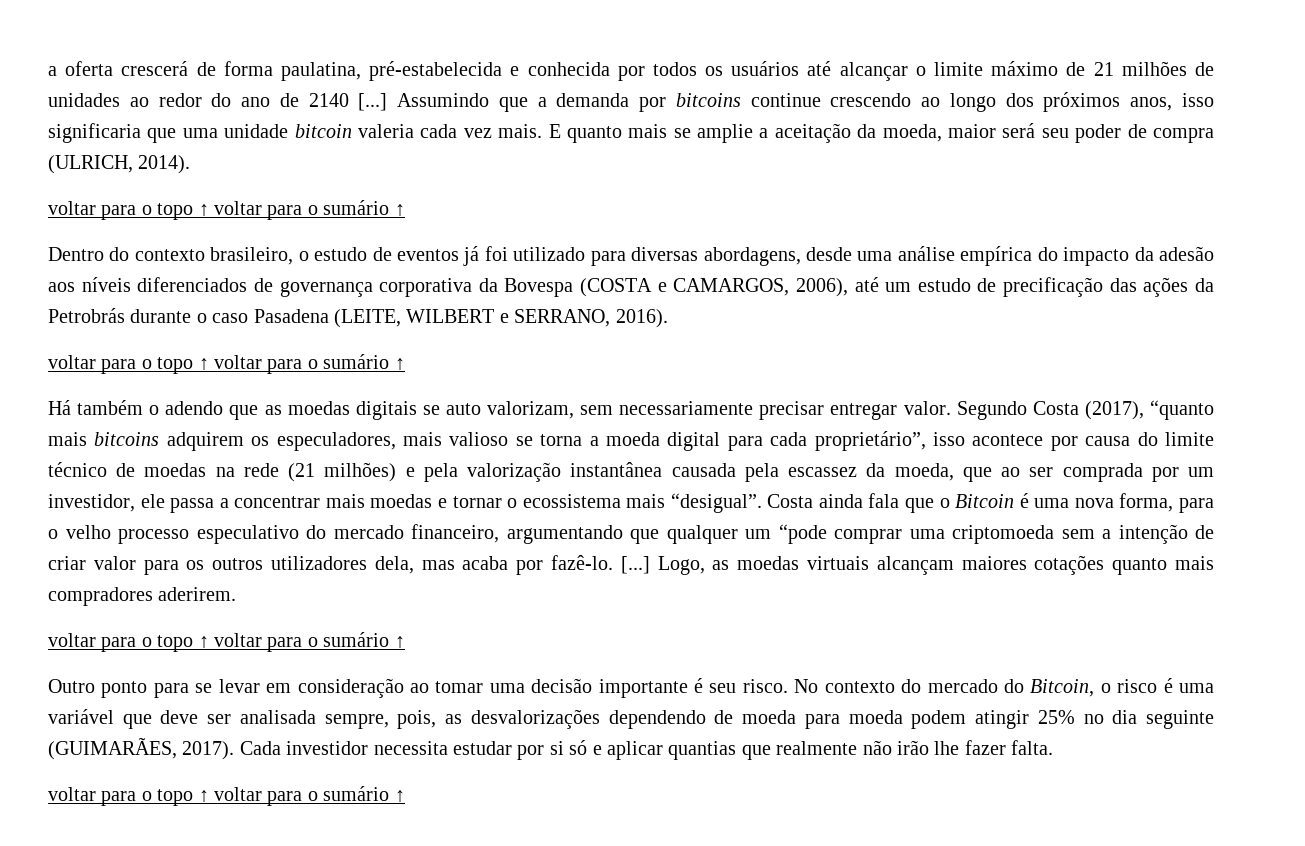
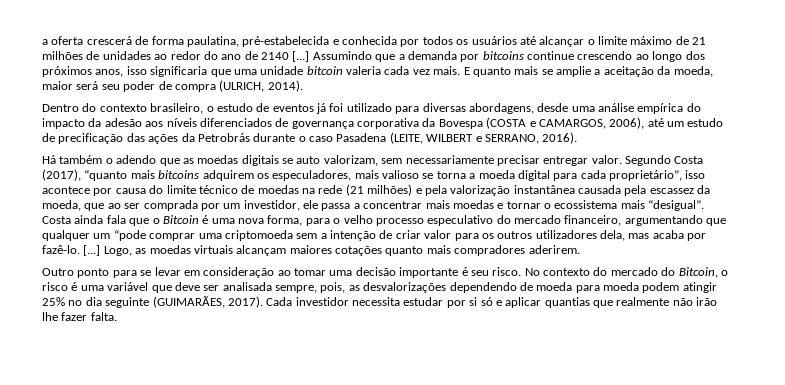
  E quanto mais se amplie a aceitação da moeda, maior será seu poder de compra (ULRICH, 2014).
- voltar para o topo ↑ voltar para o sumário ↑
  Dentro do contexto brasileiro, o estudo de eventos já foi utilizado para diversas abordagens, desde uma análise empírica do impacto da adesão aos níveis diferenciados de governança corporativa da Bovespa (COSTA e CAMARGOS, 2006), até um estudo de precificação das ações da Petrobrás durante o caso Pasadena (LEITE, WILBERT e SERRANO, 2016).
- voltar para o topo ↑ voltar para o sumário ↑
  Logo, as moedas virtuais alcançam maiores cotações quanto mais compradores aderirem.
- voltar para o topo ↑ voltar para o sumário ↑
  Cada investidor necessita estudar por si só e aplicar quantias que realmente não irão lhe fazer falta.
- voltar para o topo ↑ voltar para o sumário ↑

